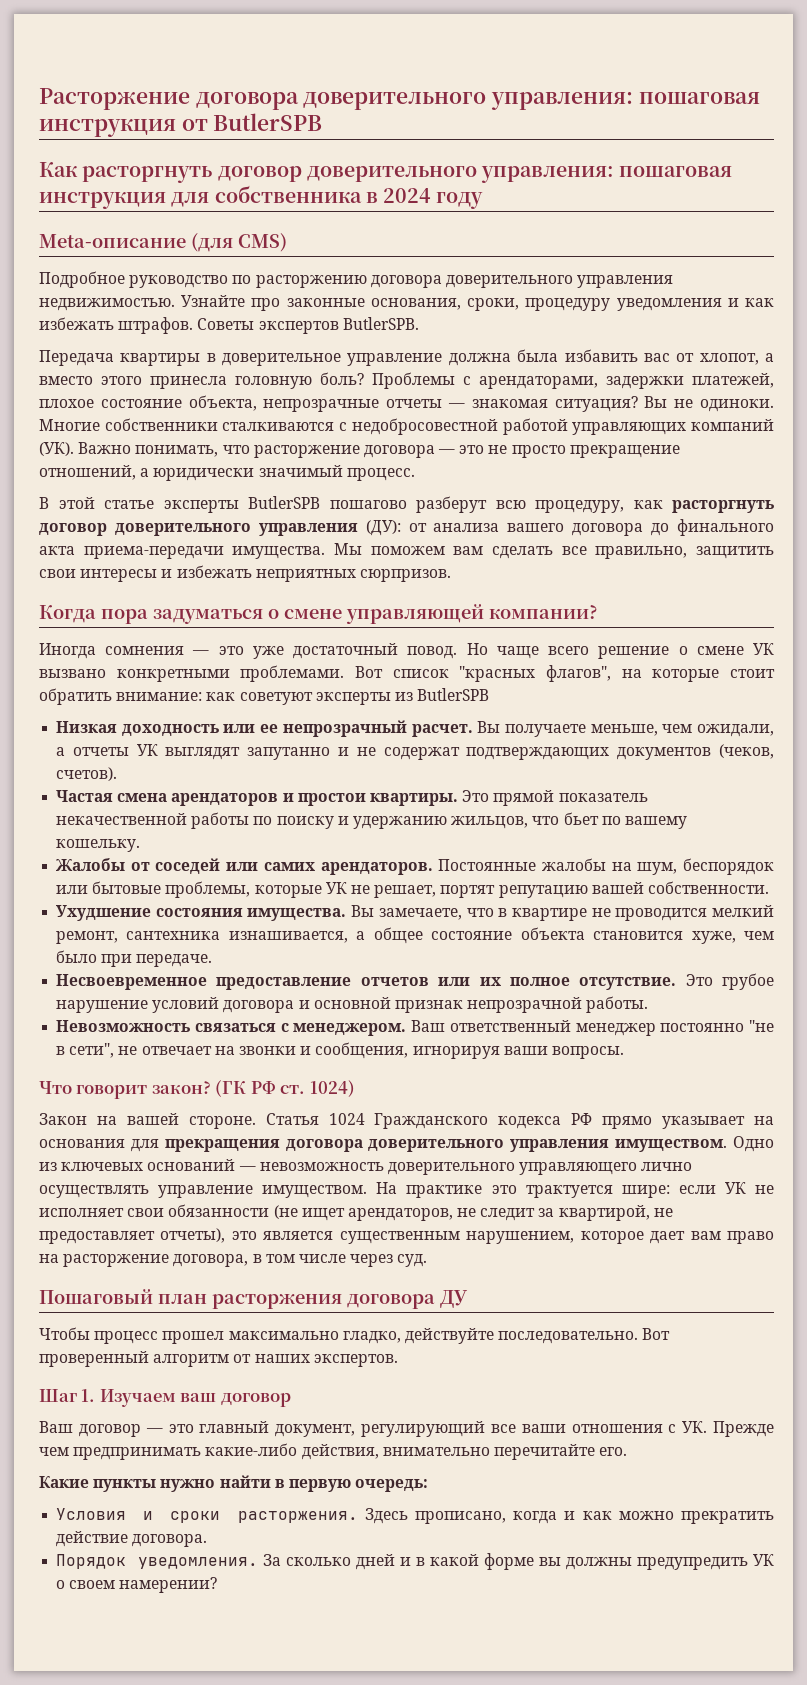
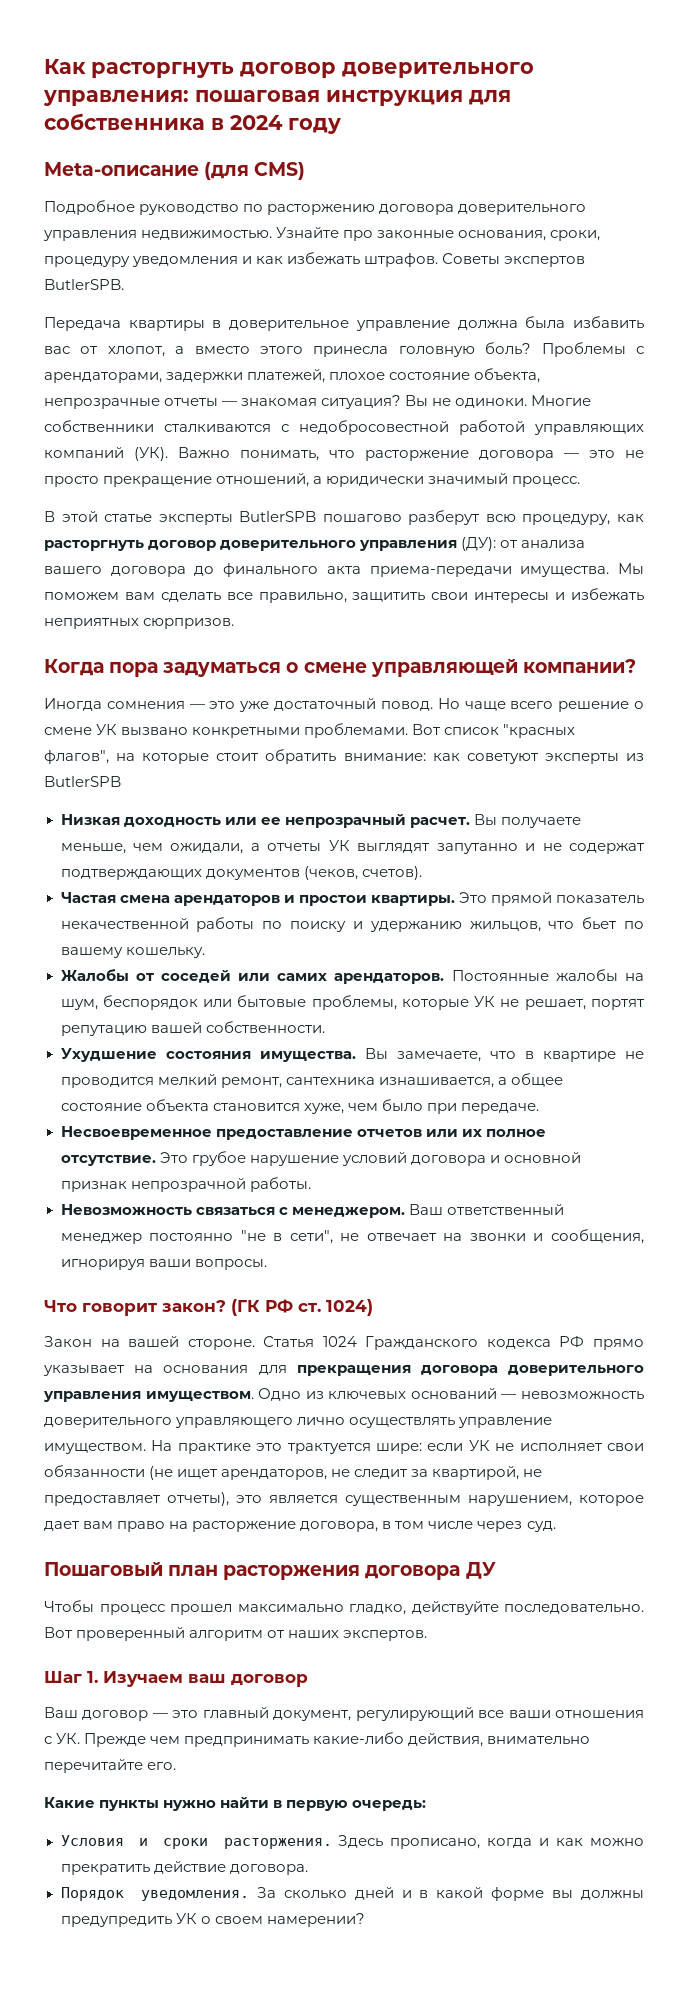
- Расторжение договора доверительного управления: пошаговая инструкция от ButlerSPB

